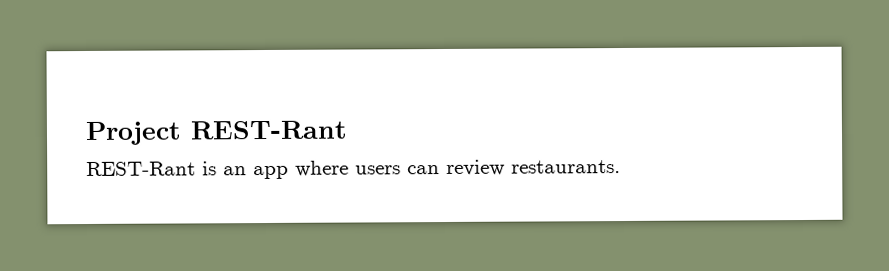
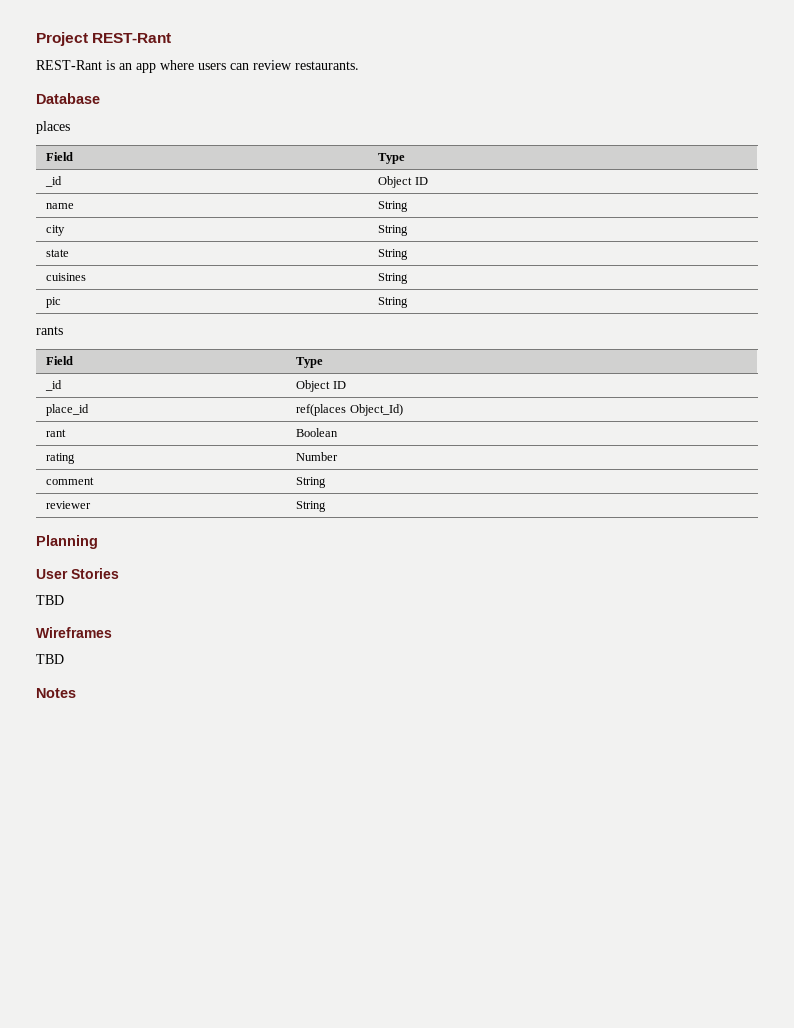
+ Database
+ places
+ Field | Type
+ _id | Object ID
+ name | String
+ city | String
+ state | String
+ cuisines | String
+ pic | String
+ rants
+ Field | Type
+ _id | Object ID
+ place_id | ref(places Object_Id)
+ rant | Boolean
+ rating | Number
+ comment | String
+ reviewer | String
+ Planning
+ User Stories
+ TBD
+ Wireframes
+ TBD
+ Notes

